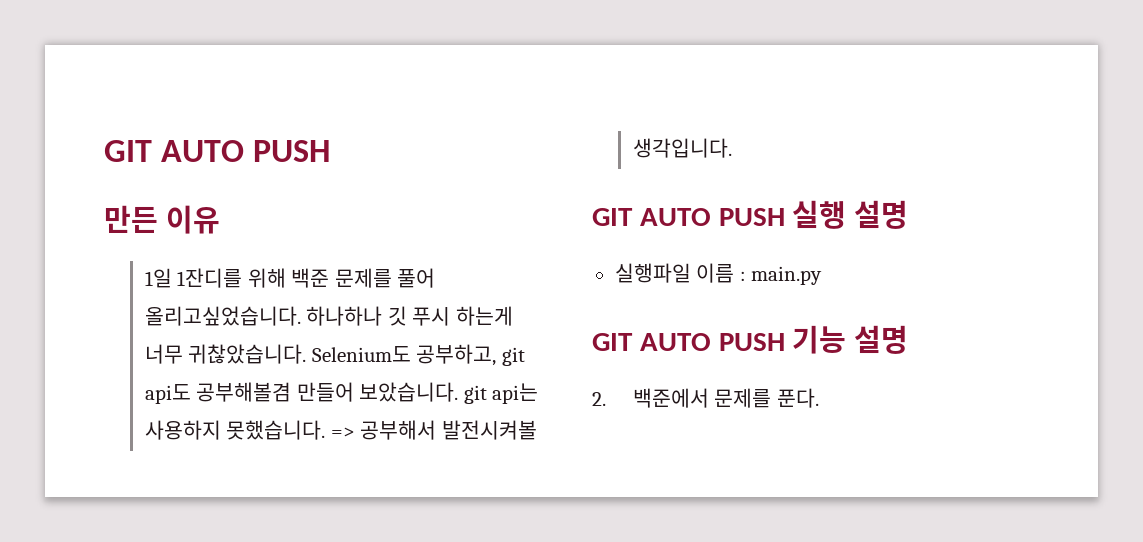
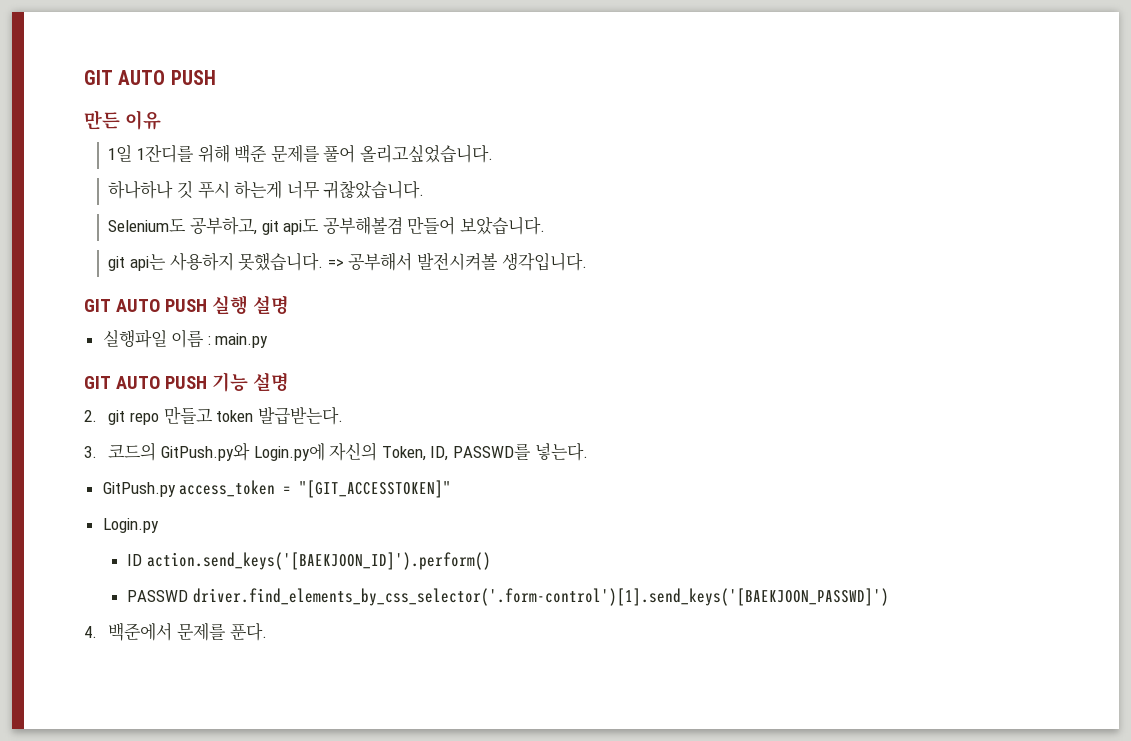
- 1일 1잔디를 위해 백준 문제를 풀어 올리고싶었습니다. 하나하나 깃 푸시 하는게 너무 귀찮았습니다. Selenium도 공부하고, git api도 공부해볼겸 만들어 보았습니다. git api는 사용하지 못했습니다.
+ 1일 1잔디를 위해 백준 문제를 풀어 올리고싶었습니다.
+ 하나하나 깃 푸시 하는게 너무 귀찮았습니다.
+ Selenium도 공부하고, git api도 공부해볼겸 만들어 보았습니다.
+ git api는 사용하지 못했습니다.
- 2. 백준에서 문제를 푼다.
+ 2. git repo 만들고 token 발급받는다.
+ 3. 코드의 GitPush.py와 Login.py에 자신의 Token, ID, PASSWD를 넣는다.
+ GitPush.py access_token = "[GIT_ACCESSTOKEN]"
+ Login.py
+ ID action.send_keys('[BAEKJOON_ID]').perform()
+ PASSWD driver.find_elements_by_css_selector('.form-control')[1].send_keys('[BAEKJOON_PASSWD]')
+ 4. 백준에서 문제를 푼다.

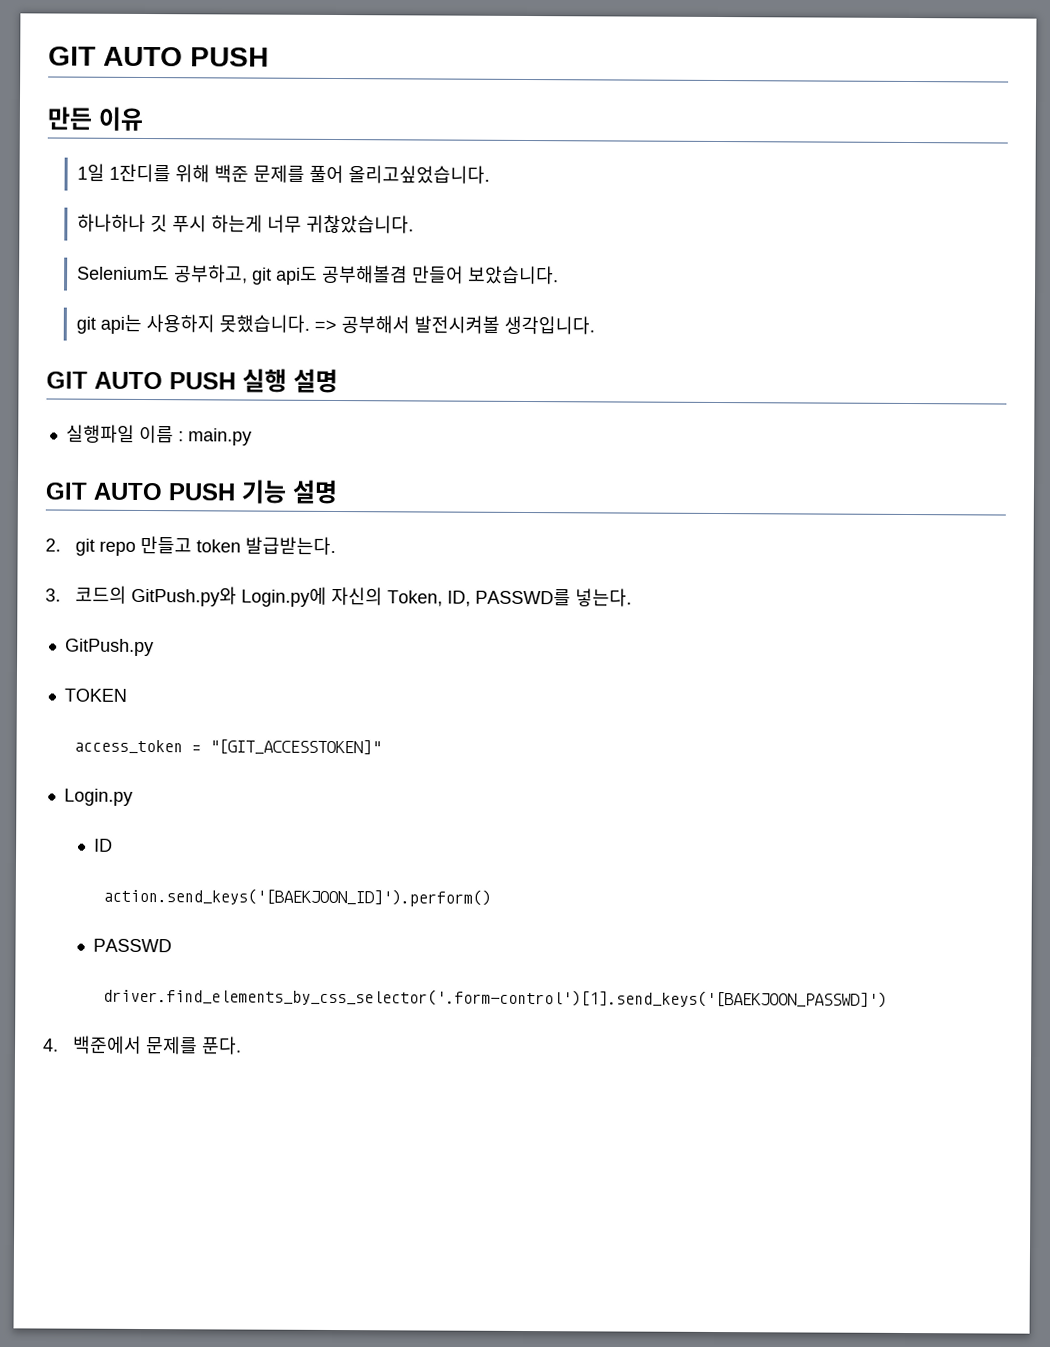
- GitPush.py access_token = "[GIT_ACCESSTOKEN]"
+ GitPush.py
+ TOKEN
+ access_token = "[GIT_ACCESSTOKEN]"
- ID action.send_keys('[BAEKJOON_ID]').perform()
+ ID
+ action.send_keys('[BAEKJOON_ID]').perform()
- PASSWD driver.find_elements_by_css_selector('.form-control')[1].send_keys('[BAEKJOON_PASSWD]')
+ PASSWD
+ driver.find_elements_by_css_selector('.form-control')[1].send_keys('[BAEKJOON_PASSWD]')

